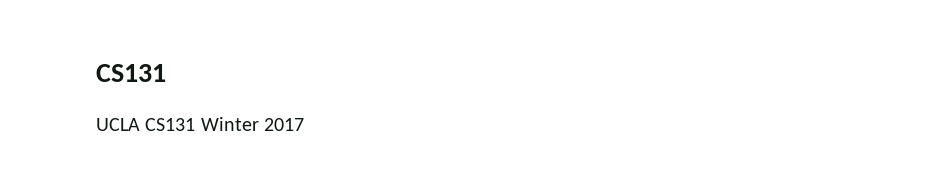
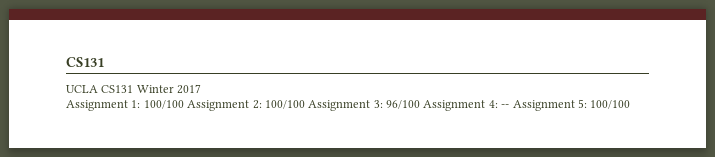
+ Assignment 1: 100/100 Assignment 2: 100/100 Assignment 3: 96/100 Assignment 4: -- Assignment 5: 100/100

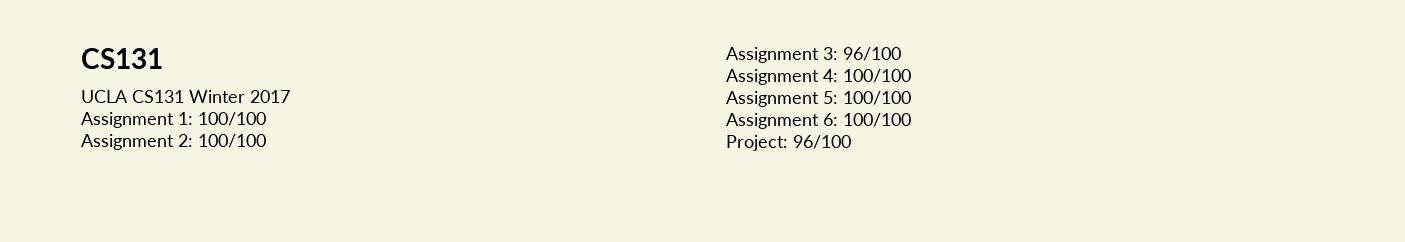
- Assignment 1: 100/100 Assignment 2: 100/100 Assignment 3: 96/100 Assignment 4: -- Assignment 5: 100/100
+ Assignment 1: 100/100
+ Assignment 2: 100/100
+ Assignment 3: 96/100
+ Assignment 4: 100/100
+ Assignment 5: 100/100
+ Assignment 6: 100/100
+ Project: 96/100

